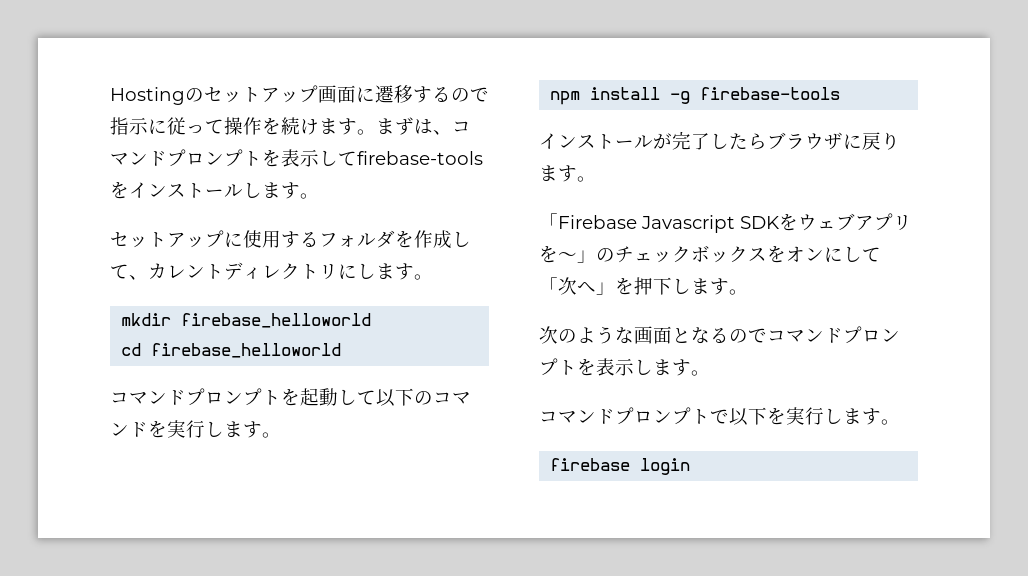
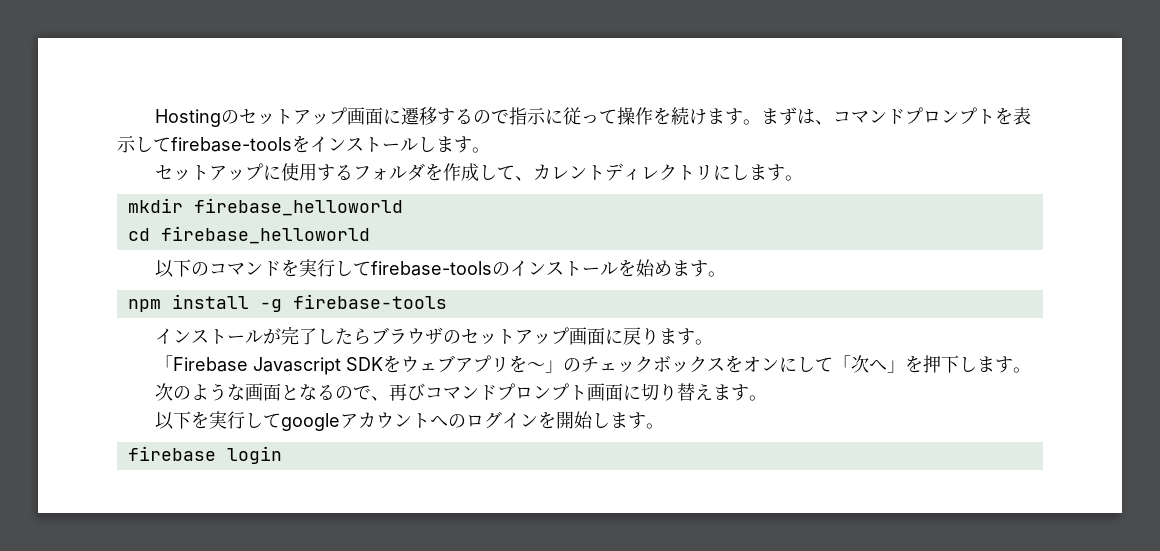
- コマンドプロンプトを起動して以下のコマンドを実行します。
+ 以下のコマンドを実行してfirebase-toolsのインストールを始めます。
- インストールが完了したらブラウザに戻ります。
+ インストールが完了したらブラウザのセットアップ画面に戻ります。
- 次のような画面となるのでコマンドプロンプトを表示します。
- コマンドプロンプトで以下を実行します。
+ 次のような画面となるので、再びコマンドプロンプト画面に切り替えます。
+ 以下を実行してgoogleアカウントへのログインを開始します。

